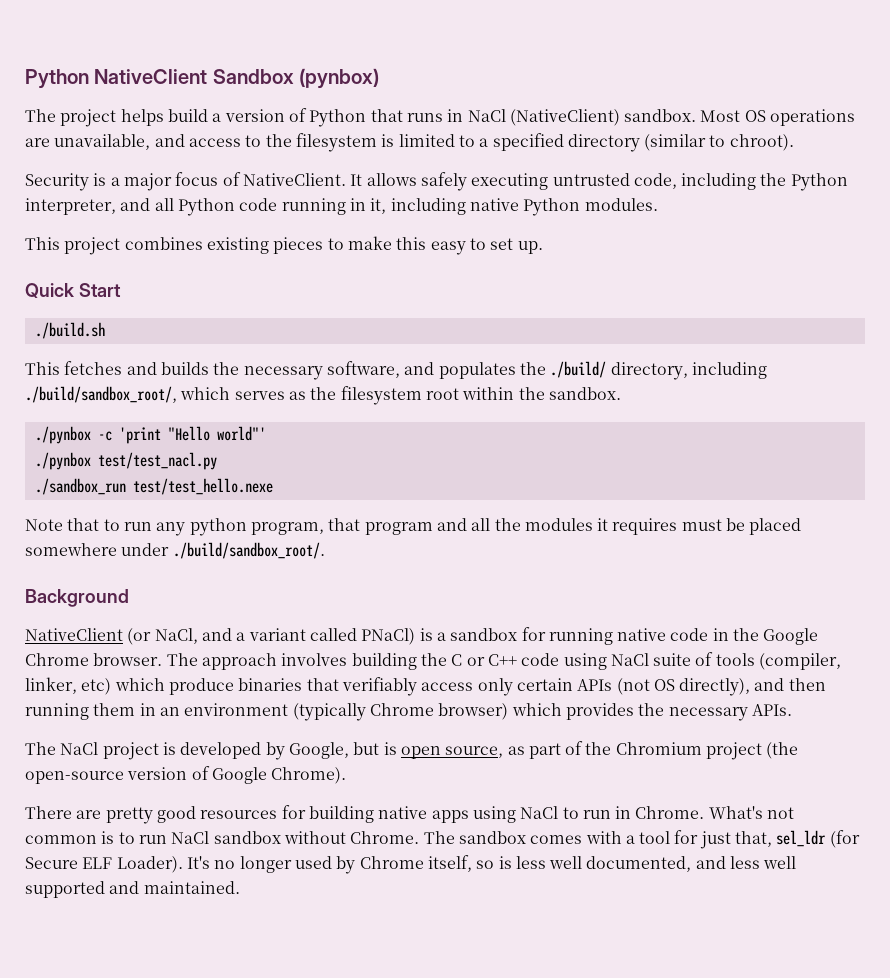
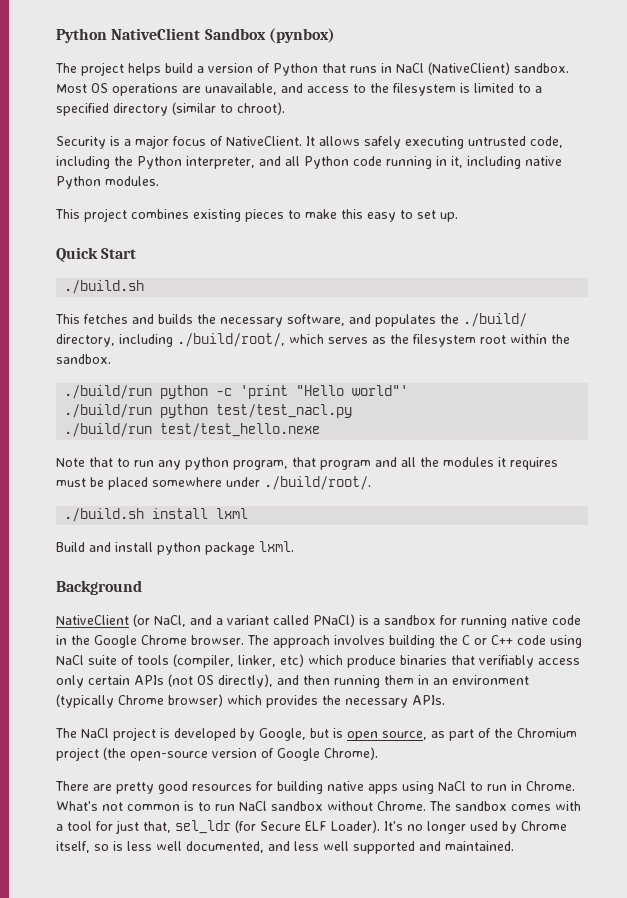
- This fetches and builds the necessary software, and populates the ./build/ directory, including ./build/sandbox_root/, which serves as the filesystem root within the sandbox.
+ This fetches and builds the necessary software, and populates the ./build/ directory, including ./build/root/, which serves as the filesystem root within the sandbox.
- ./pynbox -c 'print "Hello world"'
+ ./build/run python -c 'print "Hello world"'
- ./pynbox test/test_nacl.py
+ ./build/run python test/test_nacl.py
- ./sandbox_run test/test_hello.nexe
+ ./build/run test/test_hello.nexe
- Note that to run any python program, that program and all the modules it requires must be placed somewhere under ./build/sandbox_root/.
+ Note that to run any python program, that program and all the modules it requires must be placed somewhere under ./build/root/.
+ ./build.sh install lxml
+ Build and install python package lxml.

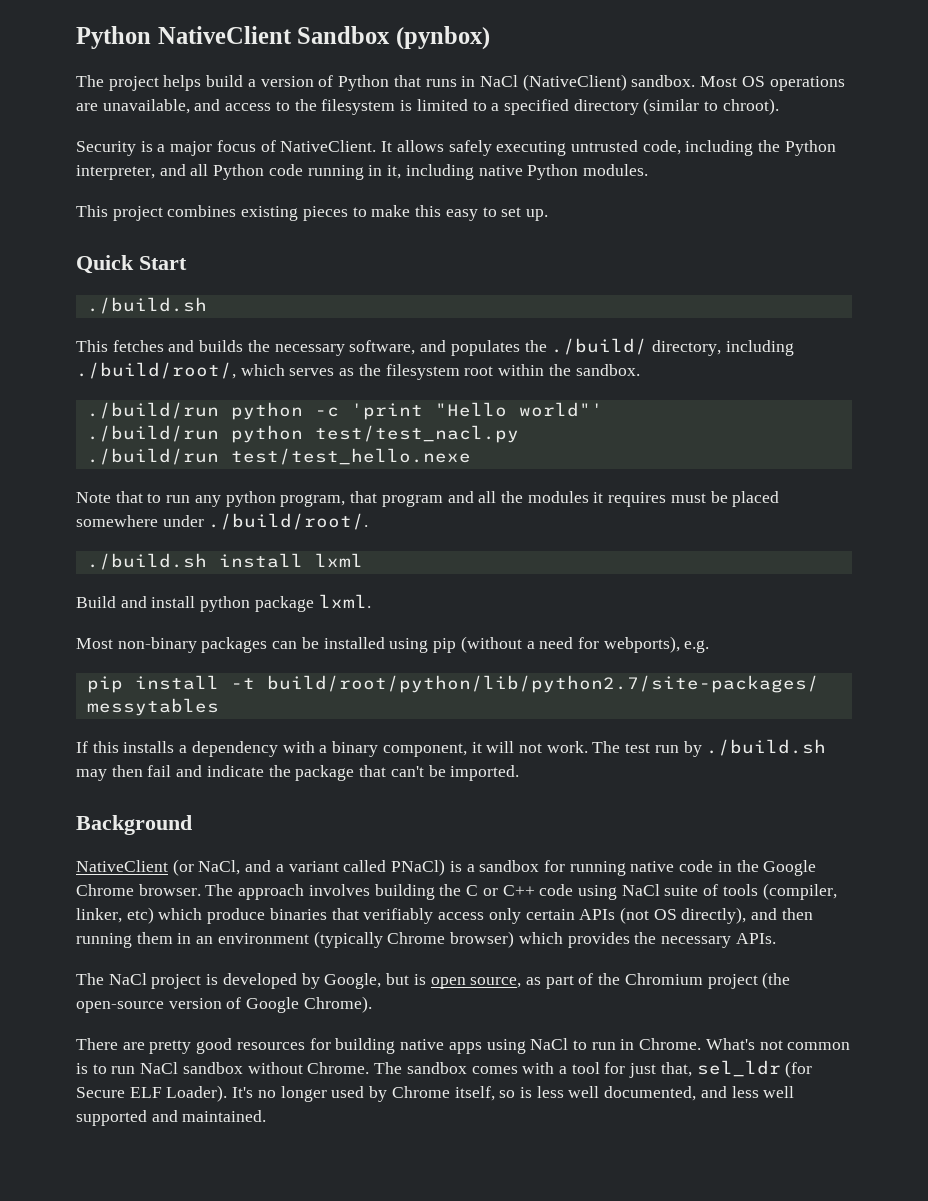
+ Most non-binary packages can be installed using pip (without a need for webports), e.g.
+ pip install -t build/root/python/lib/python2.7/site-packages/ messytables
+ If this installs a dependency with a binary component, it will not work. The test run by ./build.sh may then fail and indicate the package that can't be imported.

